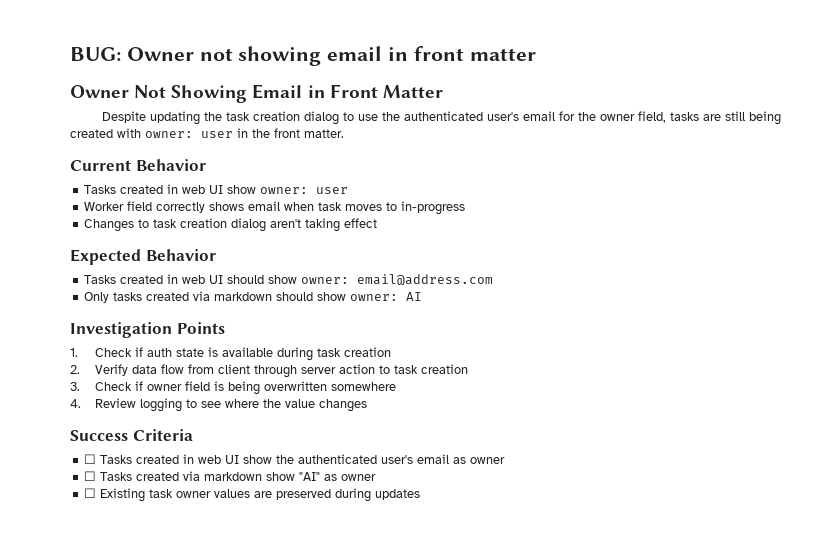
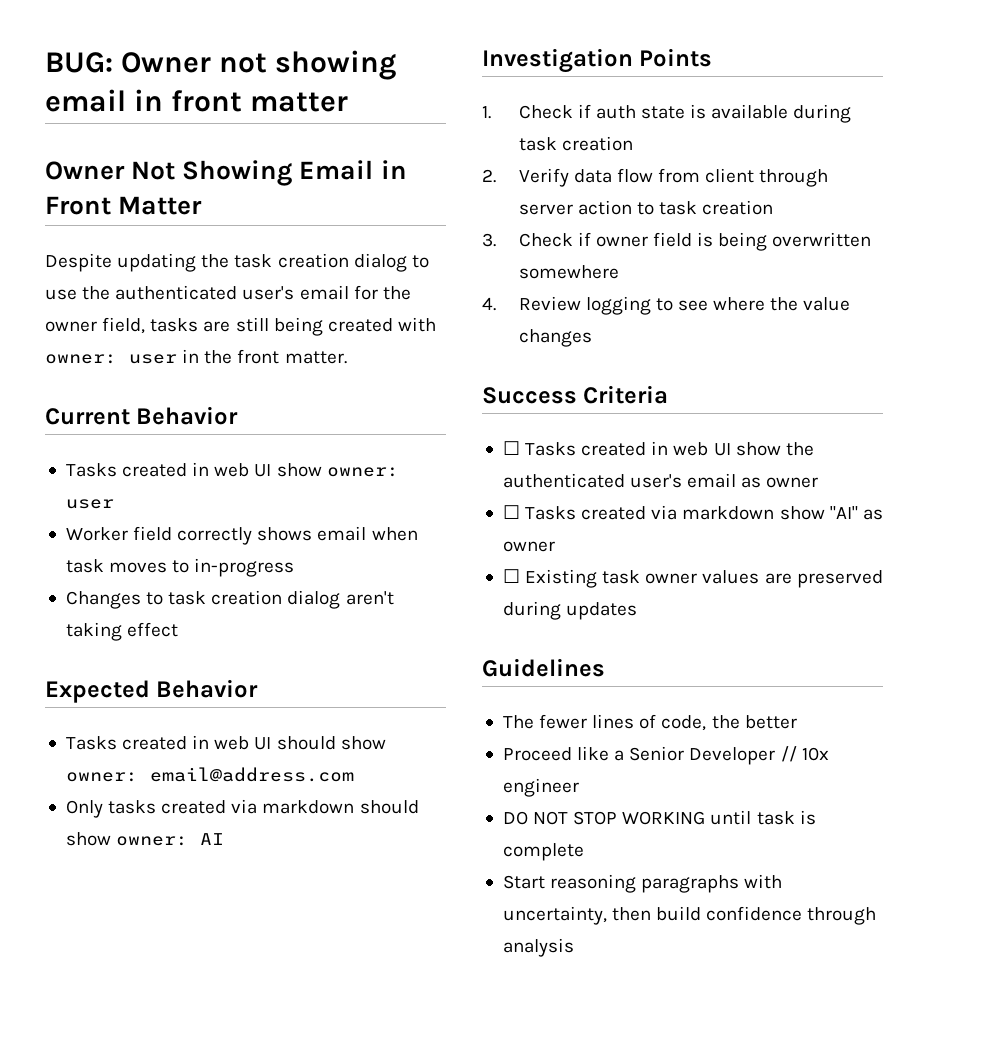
+ Guidelines
+ The fewer lines of code, the better
+ Proceed like a Senior Developer // 10x engineer
+ DO NOT STOP WORKING until task is complete
+ Start reasoning paragraphs with uncertainty, then build confidence through analysis

